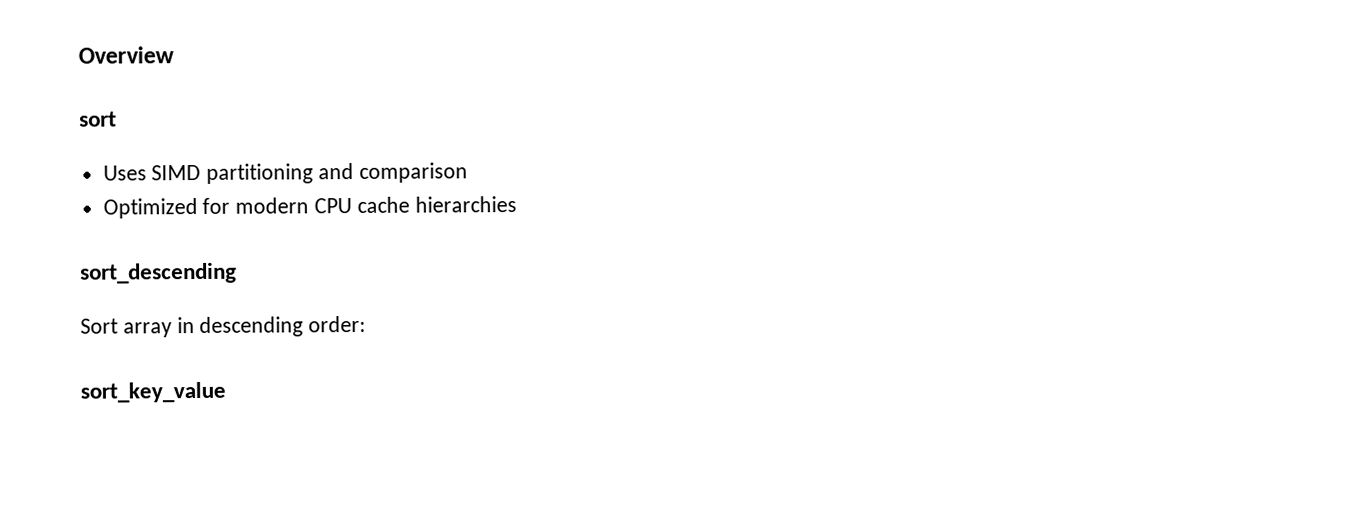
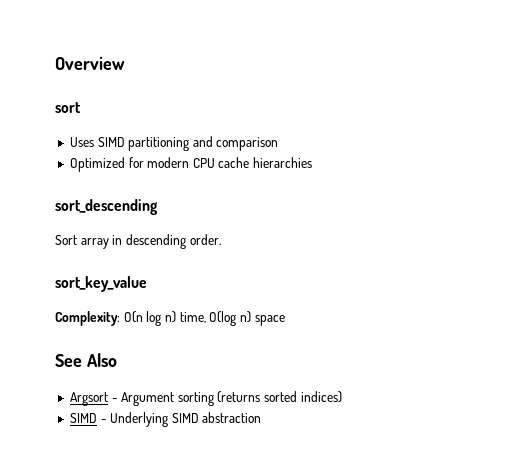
- Sort array in descending order:
+ Sort array in descending order.
+ Complexity: O(n log n) time, O(log n) space
+ See Also
+ Argsort - Argument sorting (returns sorted indices)
+ SIMD - Underlying SIMD abstraction

